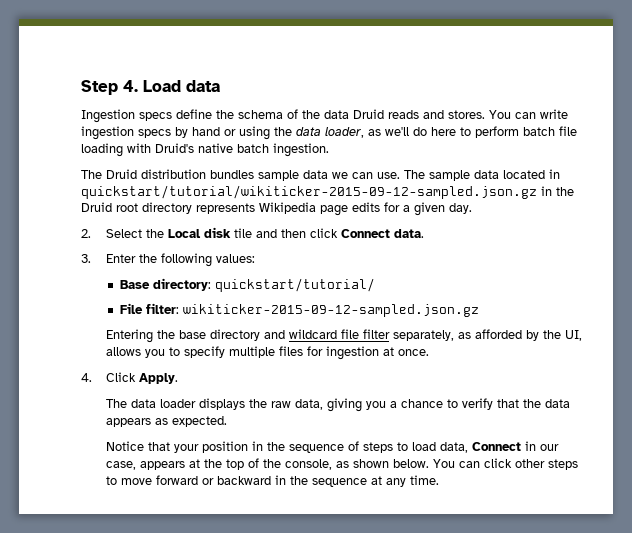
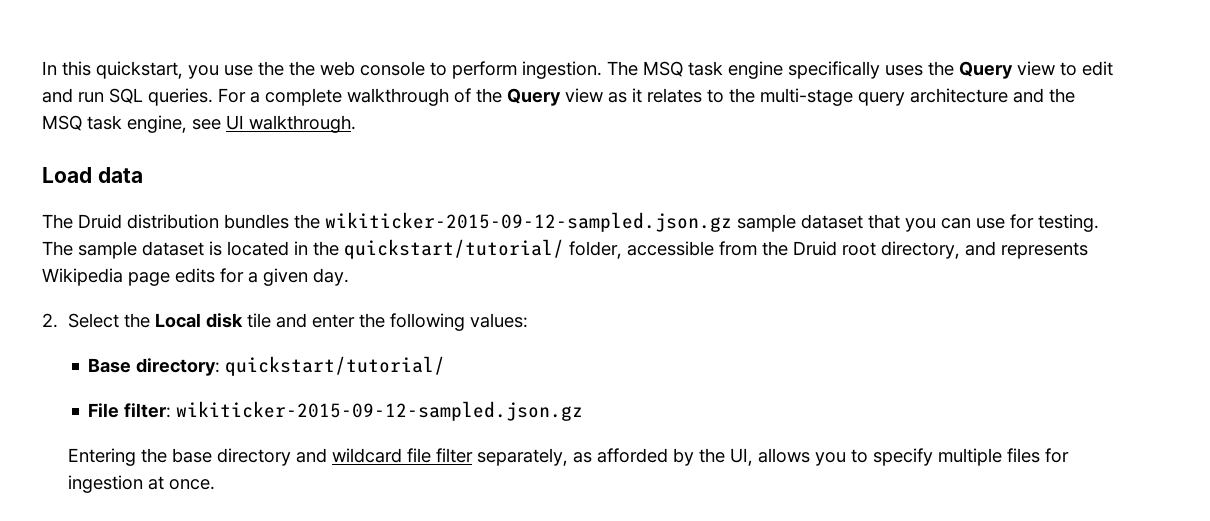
- Step 4. Load data
- Ingestion specs define the schema of the data Druid reads and stores. You can write ingestion specs by hand or using the data loader, as we'll do here to perform batch file loading with Druid's native batch ingestion.
- The Druid distribution bundles sample data we can use. The sample data located in quickstart/tutorial/wikiticker-2015-09-12-sampled.json.gz in the Druid root directory represents Wikipedia page edits for a given day.
+ In this quickstart, you use the the web console to perform ingestion. The MSQ task engine specifically uses the Query view to edit and run SQL queries. For a complete walkthrough of the Query view as it relates to the multi-stage query architecture and the MSQ task engine, see UI walkthrough.
+ Load data
+ The Druid distribution bundles the wikiticker-2015-09-12-sampled.json.gz sample dataset that you can use for testing. The sample dataset is located in the quickstart/tutorial/ folder, accessible from the Druid root directory, and represents Wikipedia page edits for a given day.
- 2. Select the Local disk tile and then click Connect data.
- 3. Enter the following values:
+ 2. Select the Local disk tile and enter the following values:
- 4. Click Apply.
- The data loader displays the raw data, giving you a chance to verify that the data appears as expected.
- Notice that your position in the sequence of steps to load data, Connect in our case, appears at the top of the console, as shown below. You can click other steps to move forward or backward in the sequence at any time.

